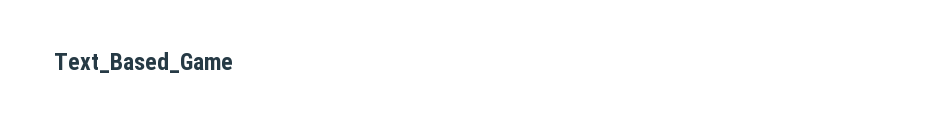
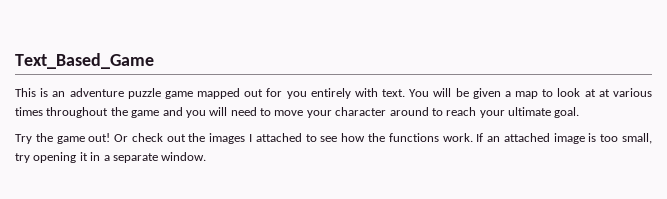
+ This is an adventure puzzle game mapped out for you entirely with text. You will be given a map to look at at various times throughout the game and you will need to move your character around to reach your ultimate goal.
+ Try the game out! Or check out the images I attached to see how the functions work. If an attached image is too small, try opening it in a separate window.

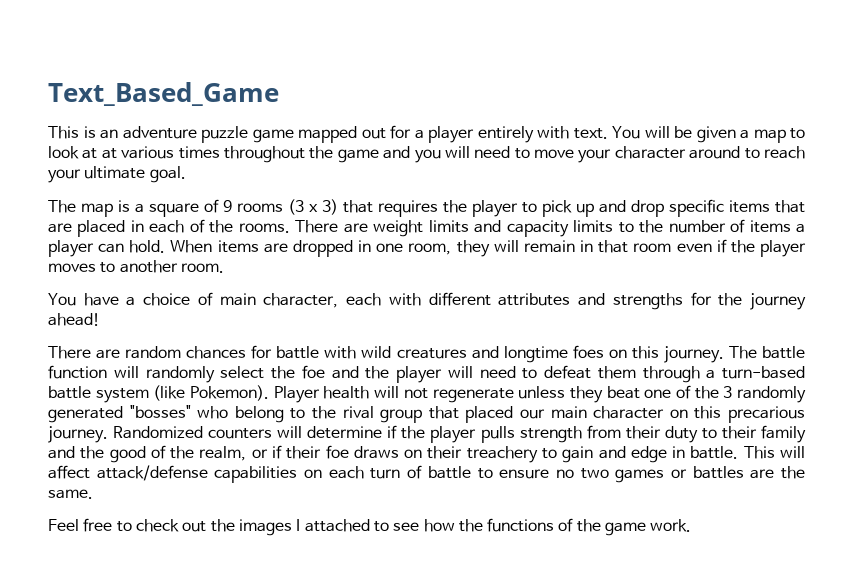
- This is an adventure puzzle game mapped out for you entirely with text.
+ This is an adventure puzzle game mapped out for a player entirely with text.
- Try the game out! Or check out the images I attached to see how the functions work. If an attached image is too small, try opening it in a separate window.
+ The map is a square of 9 rooms (3 x 3) that requires the player to pick up and drop specific items that are placed in each of the rooms. There are weight limits and capacity limits to the number of items a player can hold. When items are dropped in one room, they will remain in that room even if the player moves to another room.
+ You have a choice of main character, each with different attributes and strengths for the journey ahead!
+ There are random chances for battle with wild creatures and longtime foes on this journey. The battle function will randomly select the foe and the player will need to defeat them through a turn-based battle system (like Pokemon). Player health will not regenerate unless they beat one of the 3 randomly generated "bosses" who belong to the rival group that placed our main character on this precarious journey. Randomized counters will determine if the player pulls strength from their duty to their family and the good of the realm, or if their foe draws on their treachery to gain and edge in battle. This will affect attack/defense capabilities on each turn of battle to ensure no two games or battles are the same.
+ Feel free to check out the images I attached to see how the functions of the game work.

